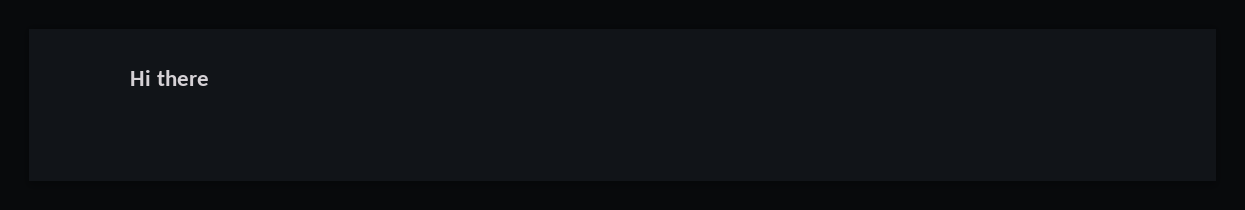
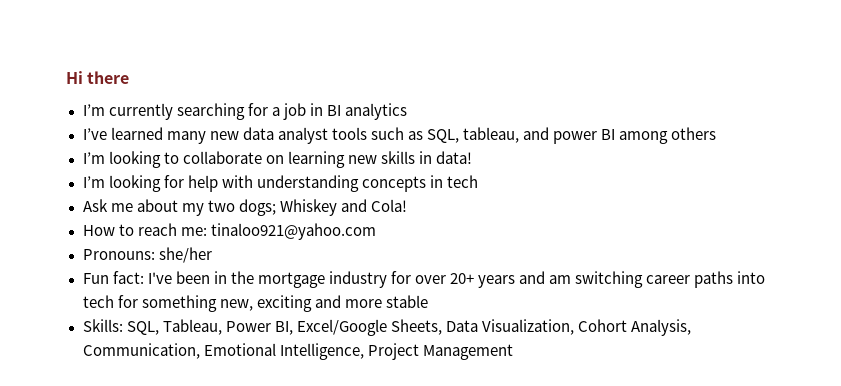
+ I’m currently searching for a job in BI analytics
+ I’ve learned many new data analyst tools such as SQL, tableau, and power BI among others
+ I’m looking to collaborate on learning new skills in data!
+ I’m looking for help with understanding concepts in tech
+ Ask me about my two dogs; Whiskey and Cola!
+ How to reach me: tinaloo921@yahoo.com
+ Pronouns: she/her
+ Fun fact: I've been in the mortgage industry for over 20+ years and am switching career paths into tech for something new, exciting and more stable
+ Skills: SQL, Tableau, Power BI, Excel/Google Sheets, Data Visualization, Cohort Analysis, Communication, Emotional Intelligence, Project Management

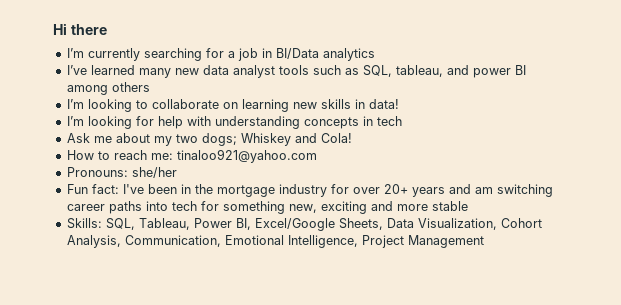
- I’m currently searching for a job in BI analytics
+ I’m currently searching for a job in BI/Data analytics

